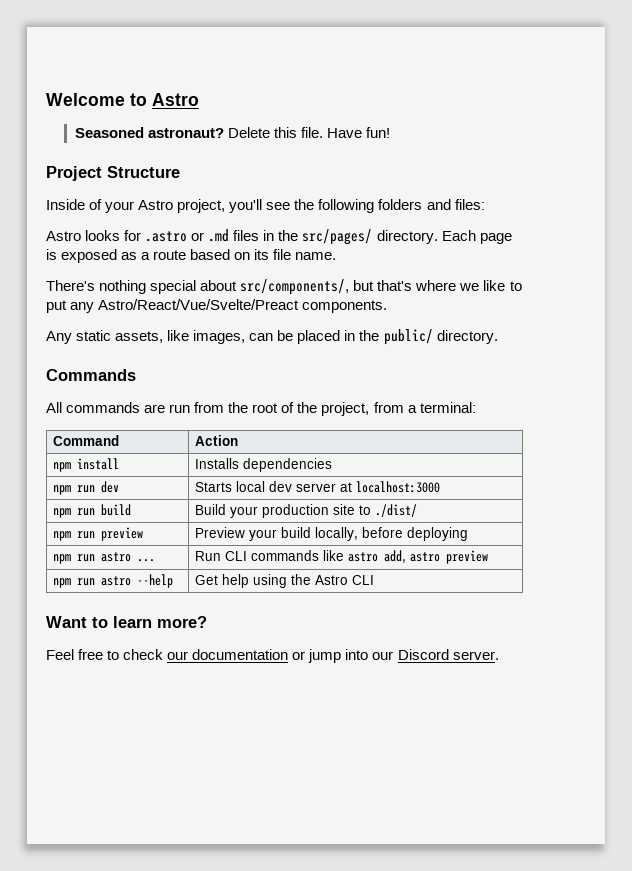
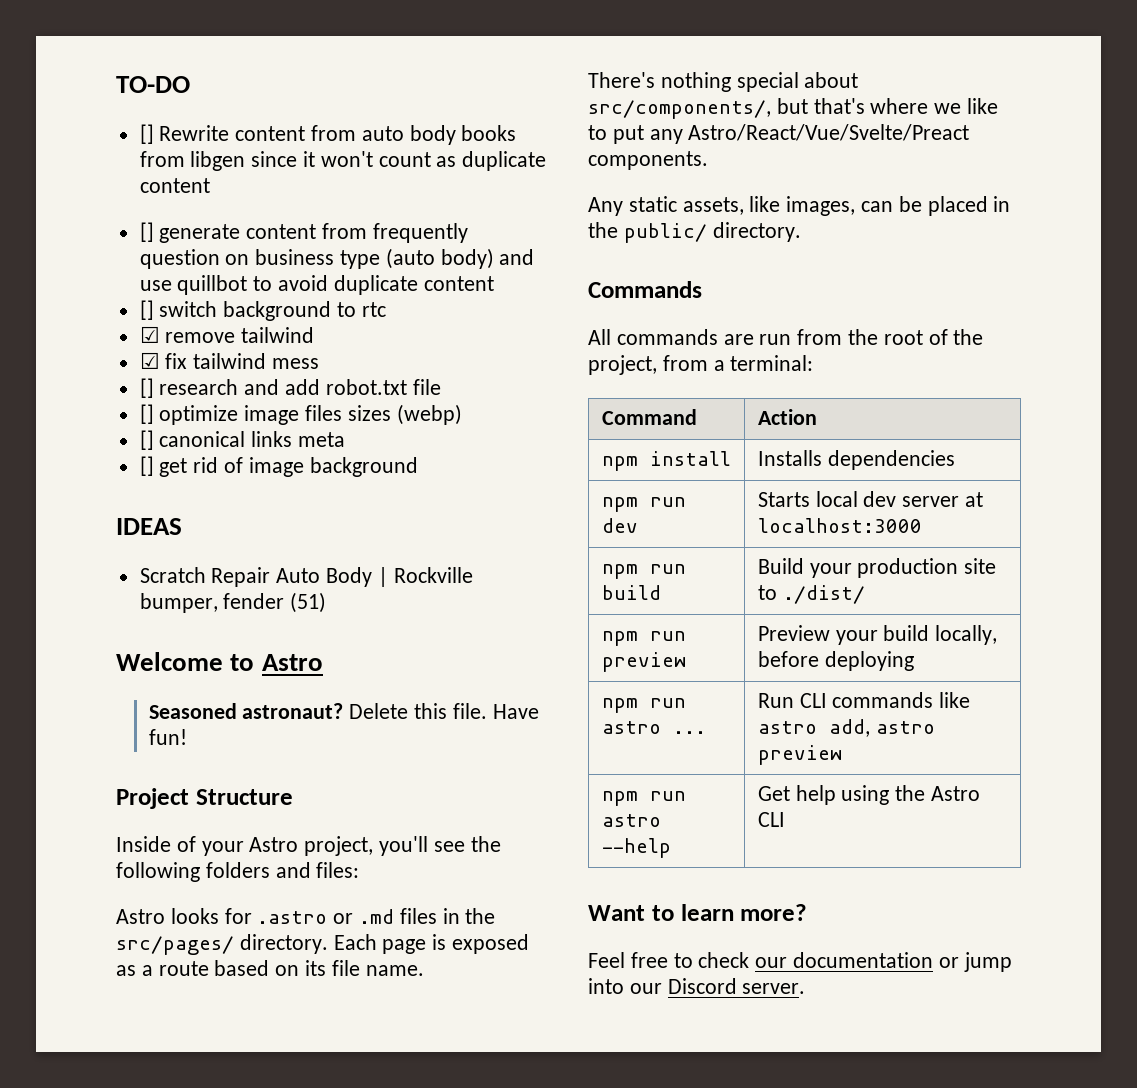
+ TO-DO
+ [] Rewrite content from auto body books from libgen since it won't count as duplicate content
+ [] generate content from frequently question on business type (auto body) and use quillbot to avoid duplicate content
+ [] switch background to rtc
+ ☑ remove tailwind
+ ☑ fix tailwind mess
+ [] research and add robot.txt file
+ [] optimize image files sizes (webp)
+ [] canonical links meta
+ [] get rid of image background
+ IDEAS
+ Scratch Repair Auto Body | Rockville bumper, fender (51)

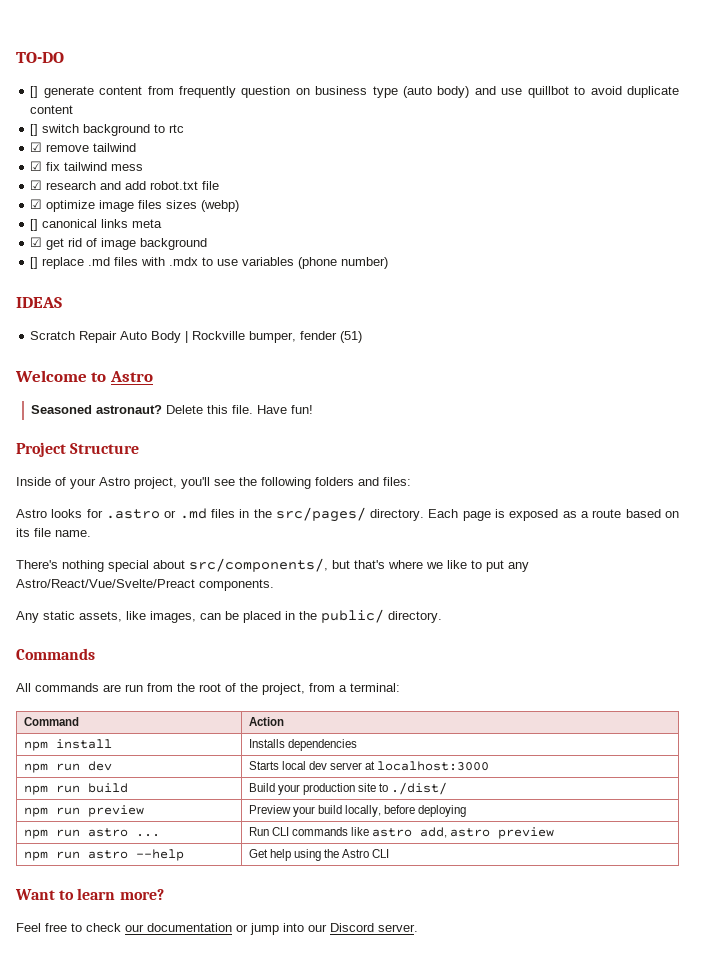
- [] Rewrite content from auto body books from libgen since it won't count as duplicate content
- [] research and add robot.txt file
+ ☑ research and add robot.txt file
- [] optimize image files sizes (webp)
+ ☑ optimize image files sizes (webp)
- [] get rid of image background
+ ☑ get rid of image background
+ [] replace .md files with .mdx to use variables (phone number)

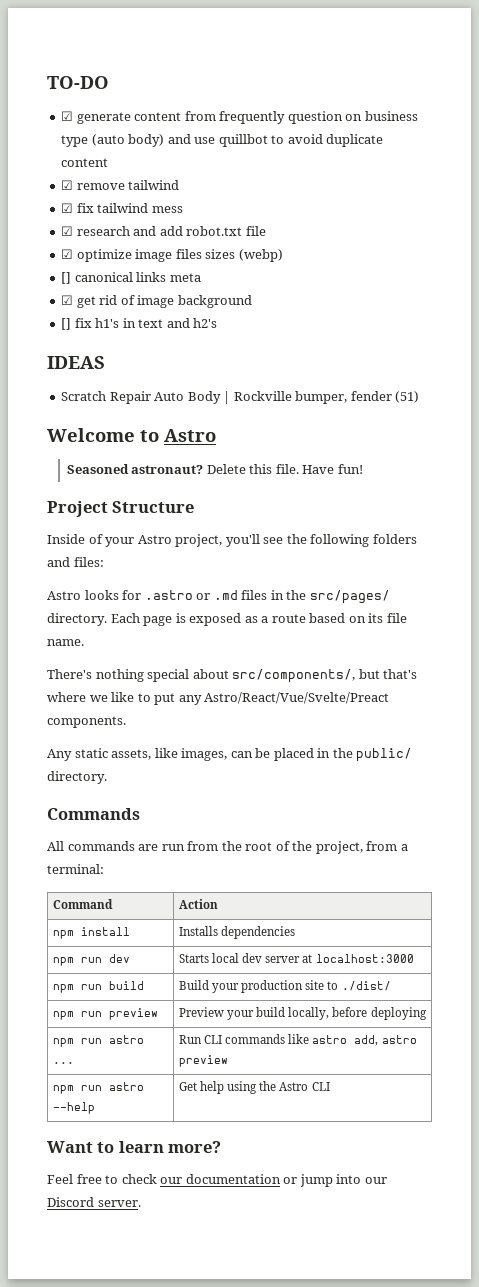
- [] generate content from frequently question on business type (auto body) and use quillbot to avoid duplicate content
+ ☑ generate content from frequently question on business type (auto body) and use quillbot to avoid duplicate content
- [] switch background to rtc
- [] replace .md files with .mdx to use variables (phone number)
+ [] fix h1's in text and h2's

